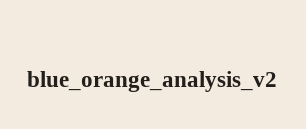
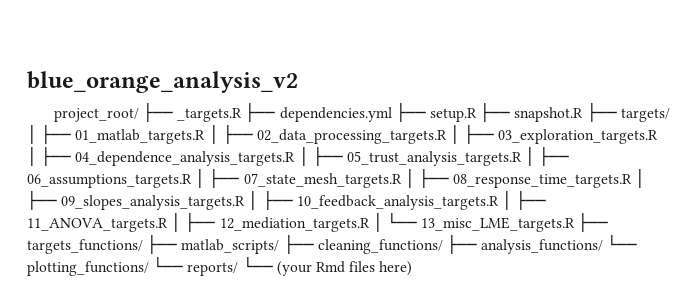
+ project_root/ ├── _targets.R ├── dependencies.yml ├── setup.R ├── snapshot.R ├── targets/ │ ├── 01_matlab_targets.R │ ├── 02_data_processing_targets.R │ ├── 03_exploration_targets.R │ ├── 04_dependence_analysis_targets.R │ ├── 05_trust_analysis_targets.R │ ├── 06_assumptions_targets.R │ ├── 07_state_mesh_targets.R │ ├── 08_response_time_targets.R │ ├── 09_slopes_analysis_targets.R │ ├── 10_feedback_analysis_targets.R │ ├── 11_ANOVA_targets.R │ ├── 12_mediation_targets.R │ └── 13_misc_LME_targets.R ├── targets_functions/ ├── matlab_scripts/ ├── cleaning_functions/ ├── analysis_functions/ └── plotting_functions/ └── reports/ └── (your Rmd files here)

